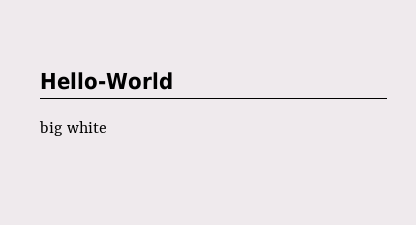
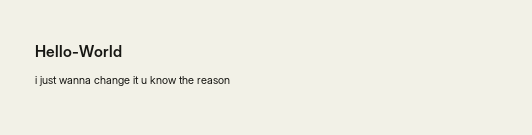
- big white
+ i just wanna change it u know the reason

